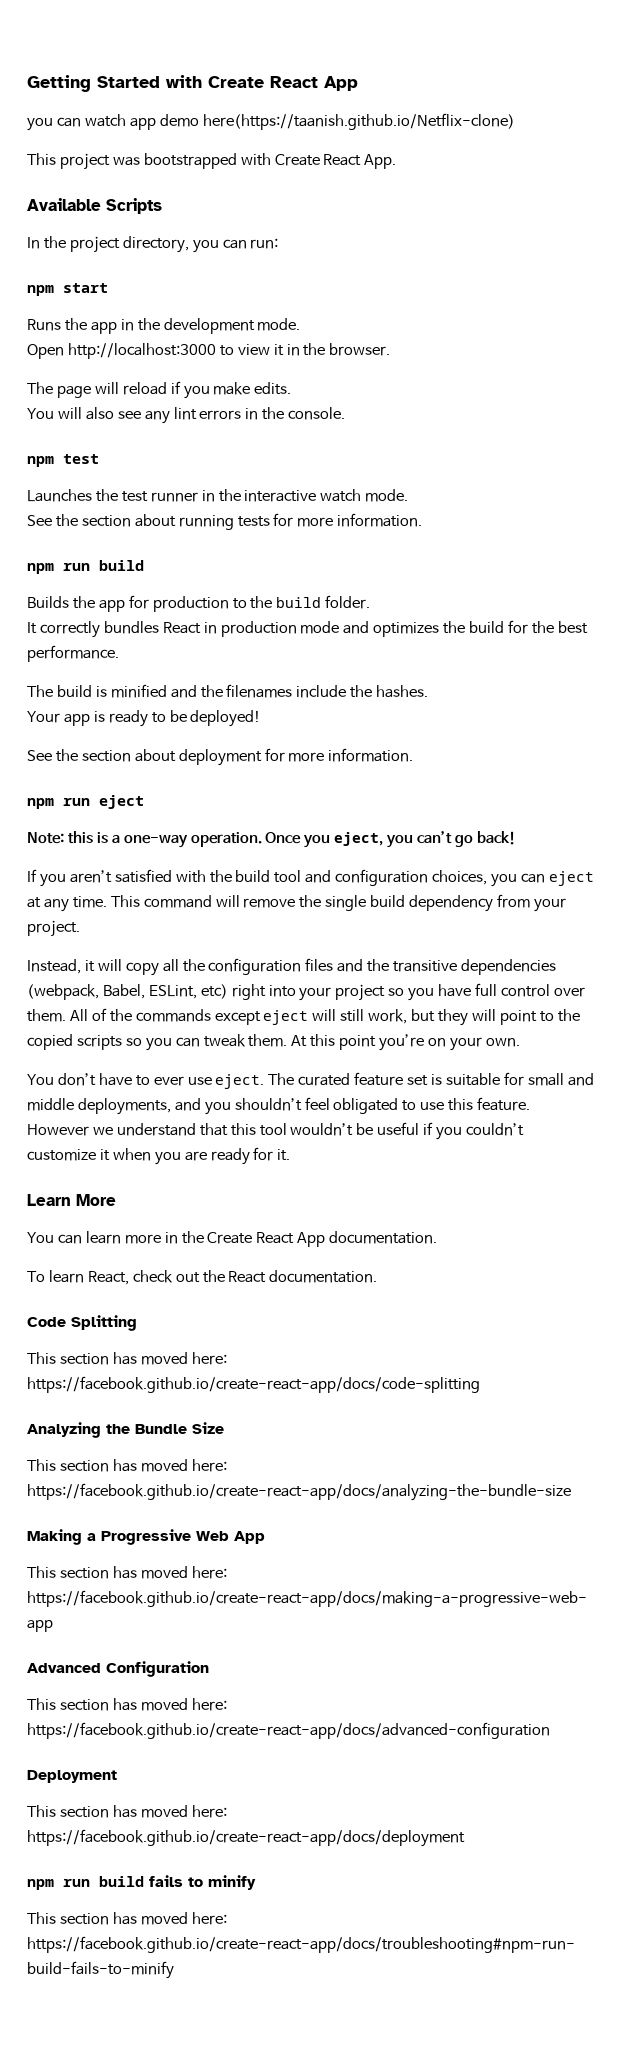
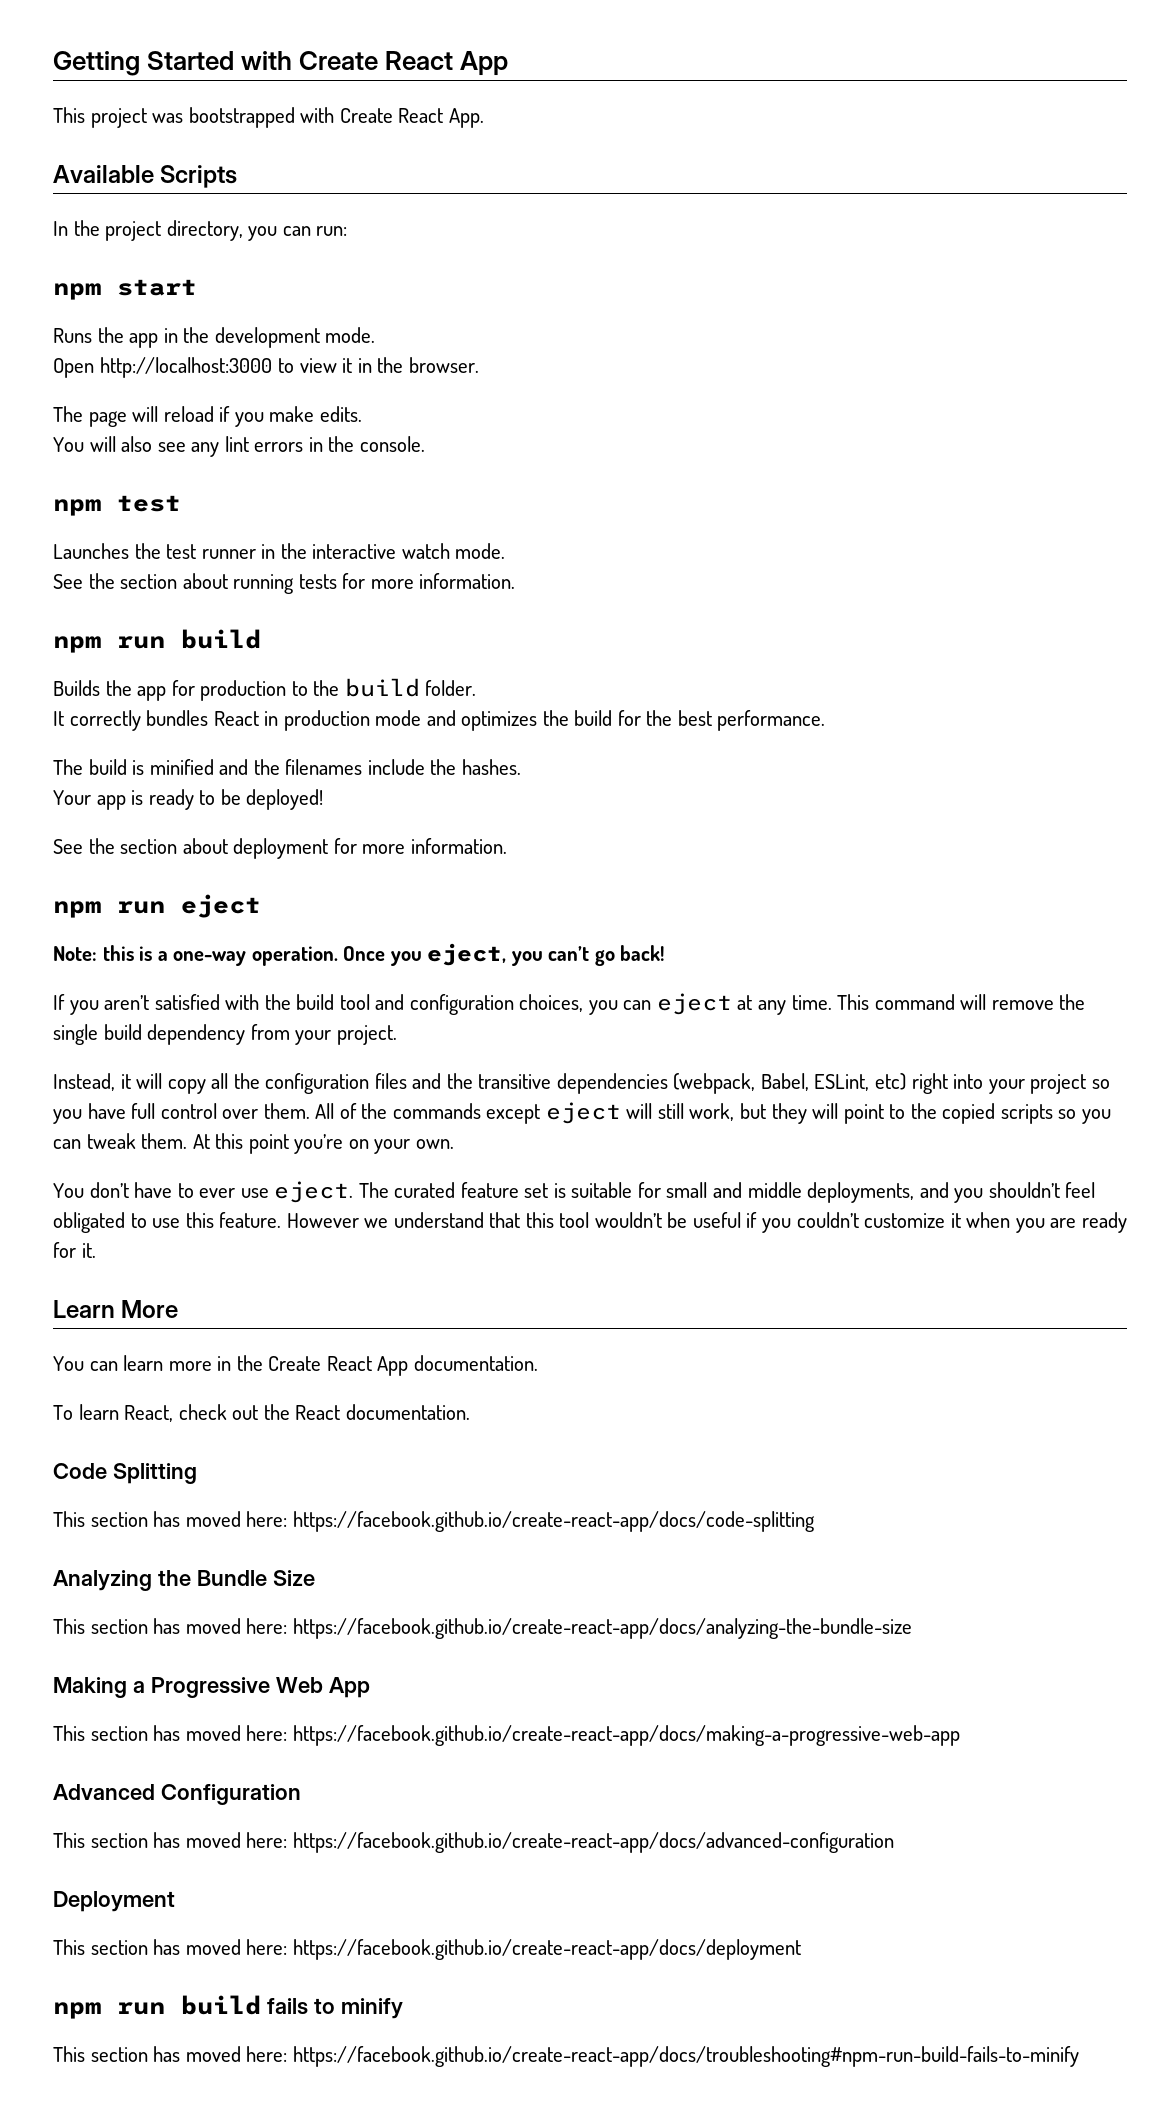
- you can watch app demo here(https://taanish.github.io/Netflix-clone)

